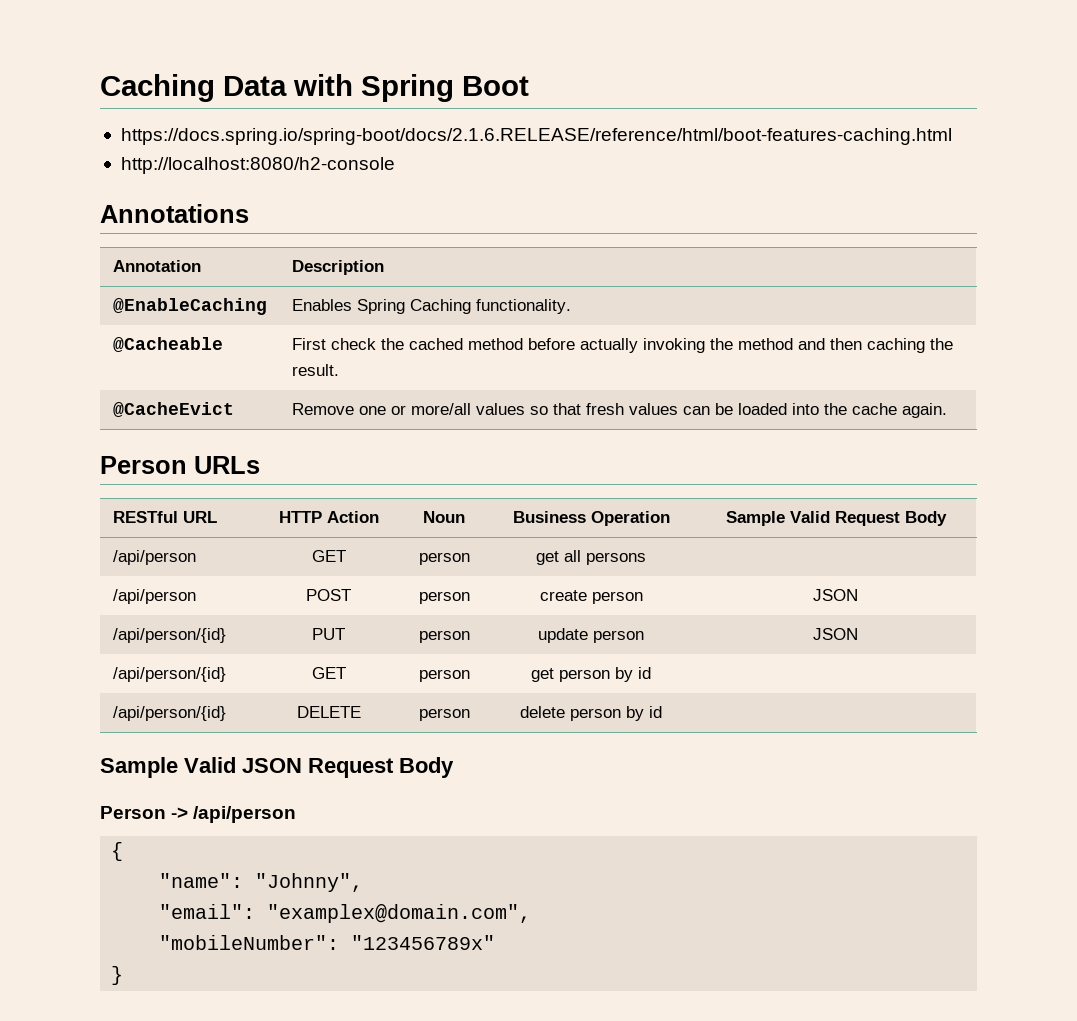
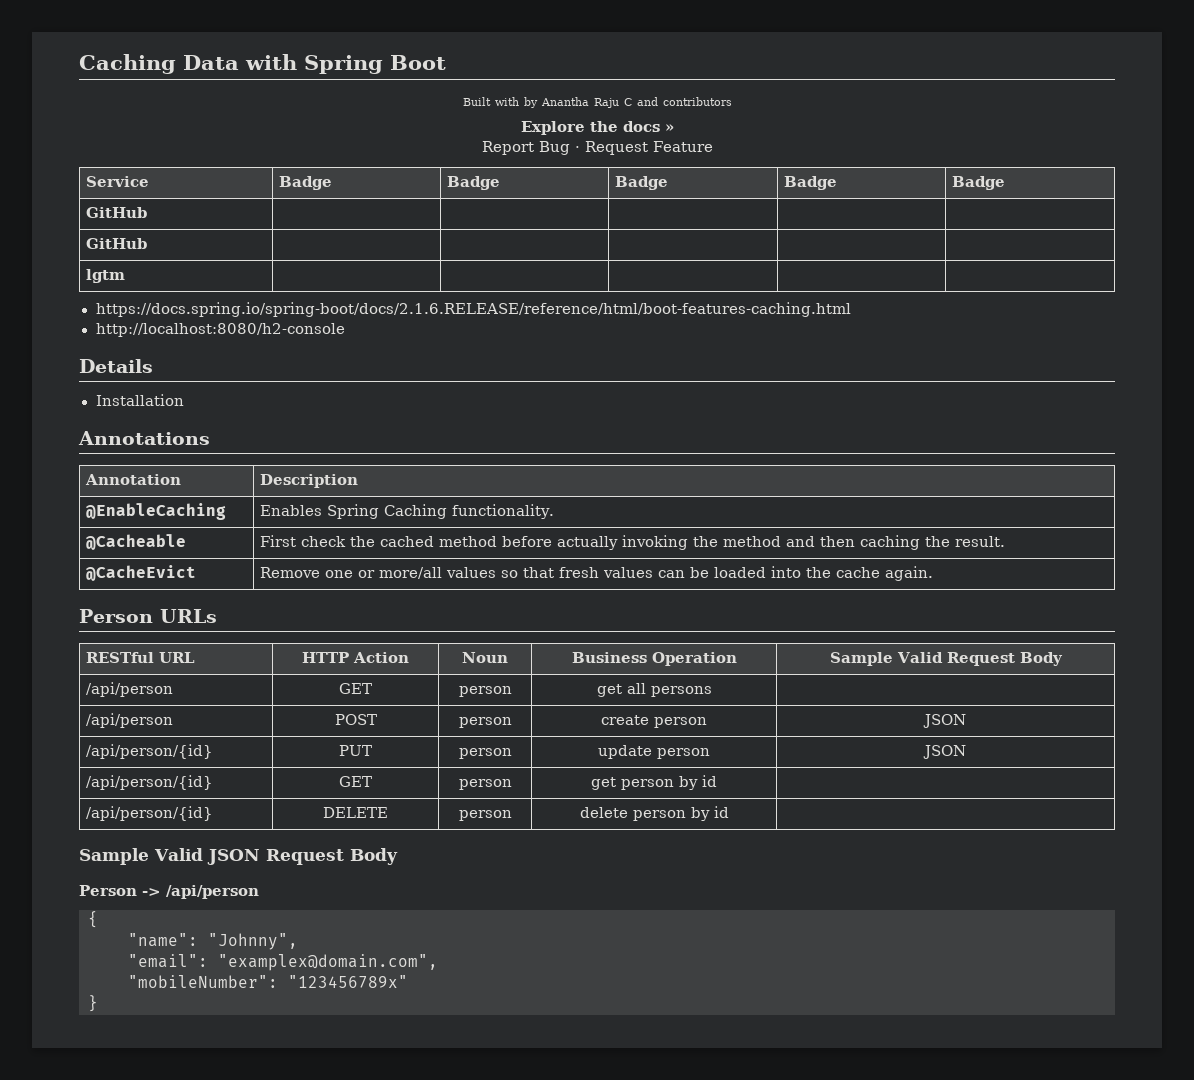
+ Built with by Anantha Raju C and contributors
+ Explore the docs »
+ Report Bug · Request Feature
+ Service | Badge | Badge | Badge | Badge | Badge
+ GitHub | | | | |
+ GitHub | | | | |
+ lgtm | | | | |
+ Details
+ Installation

